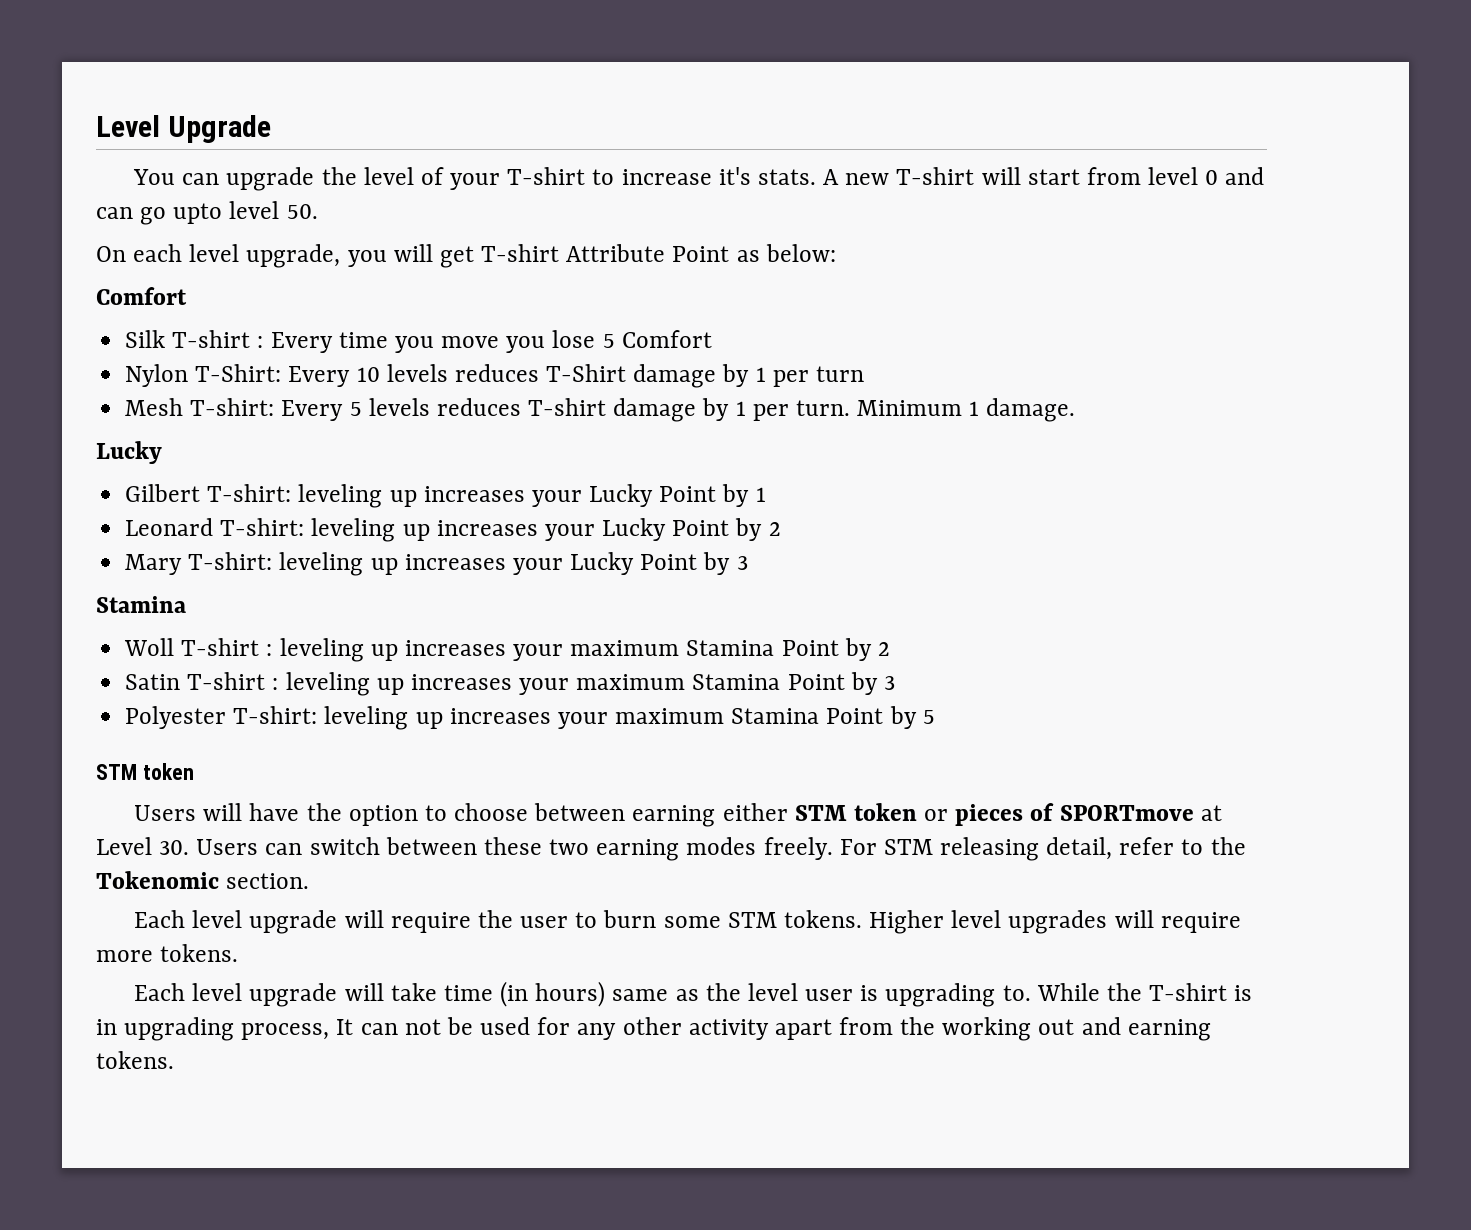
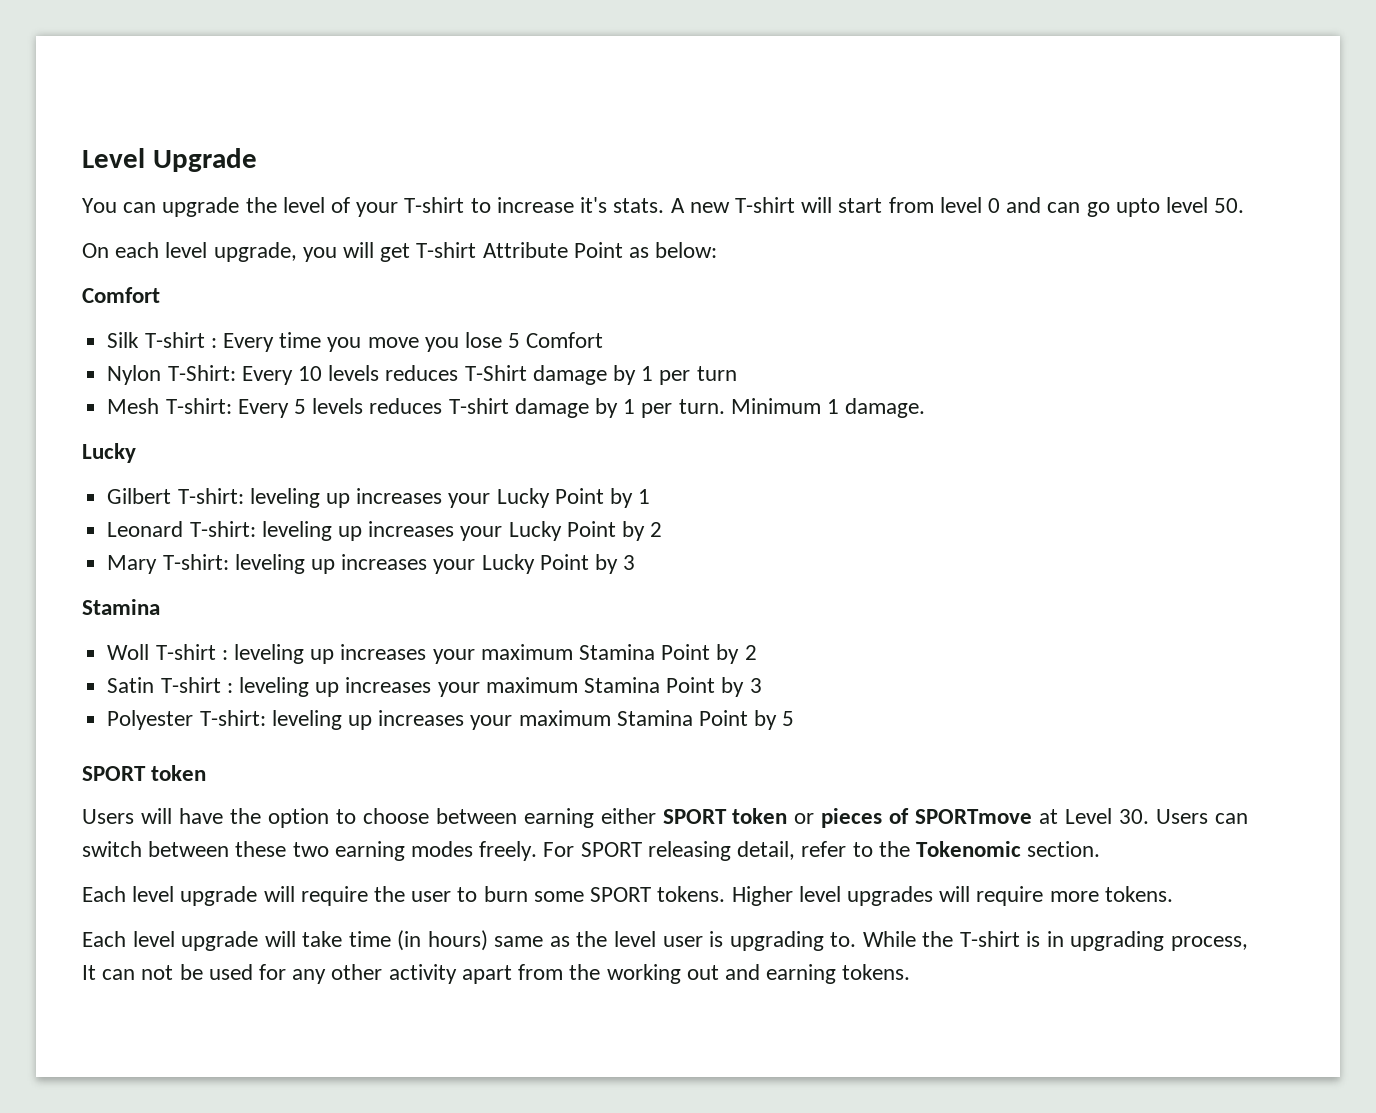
  Polyester T-shirt: leveling up increases your maximum Stamina Point by 5
- STM token
+ SPORT token
- Users will have the option to choose between earning either STM token or pieces of SPORTmove at Level 30. Users can switch between these two earning modes freely.
+ Users will have the option to choose between earning either SPORT token or pieces of SPORTmove at Level 30. Users can switch between these two earning modes freely.
- For STM releasing detail, refer to the Tokenomic section.
+ For SPORT releasing detail, refer to the Tokenomic section.
- Each level upgrade will require the user to burn some STM tokens.
+ Each level upgrade will require the user to burn some SPORT tokens.

